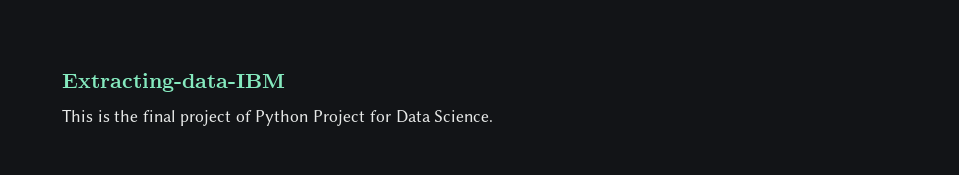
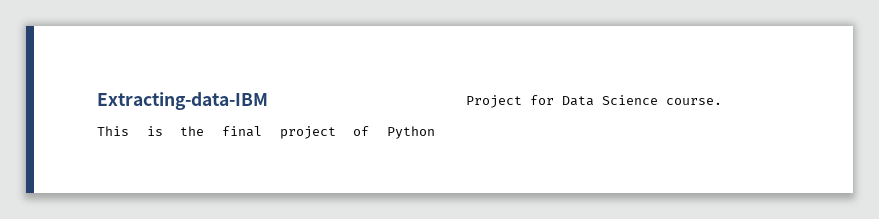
- This is the final project of Python Project for Data Science.
+ This is the final project of Python Project for Data Science course.

